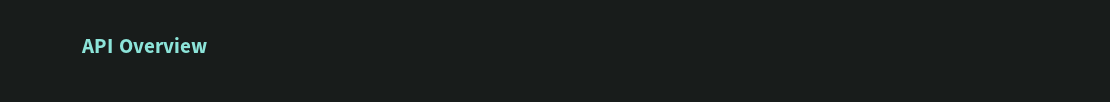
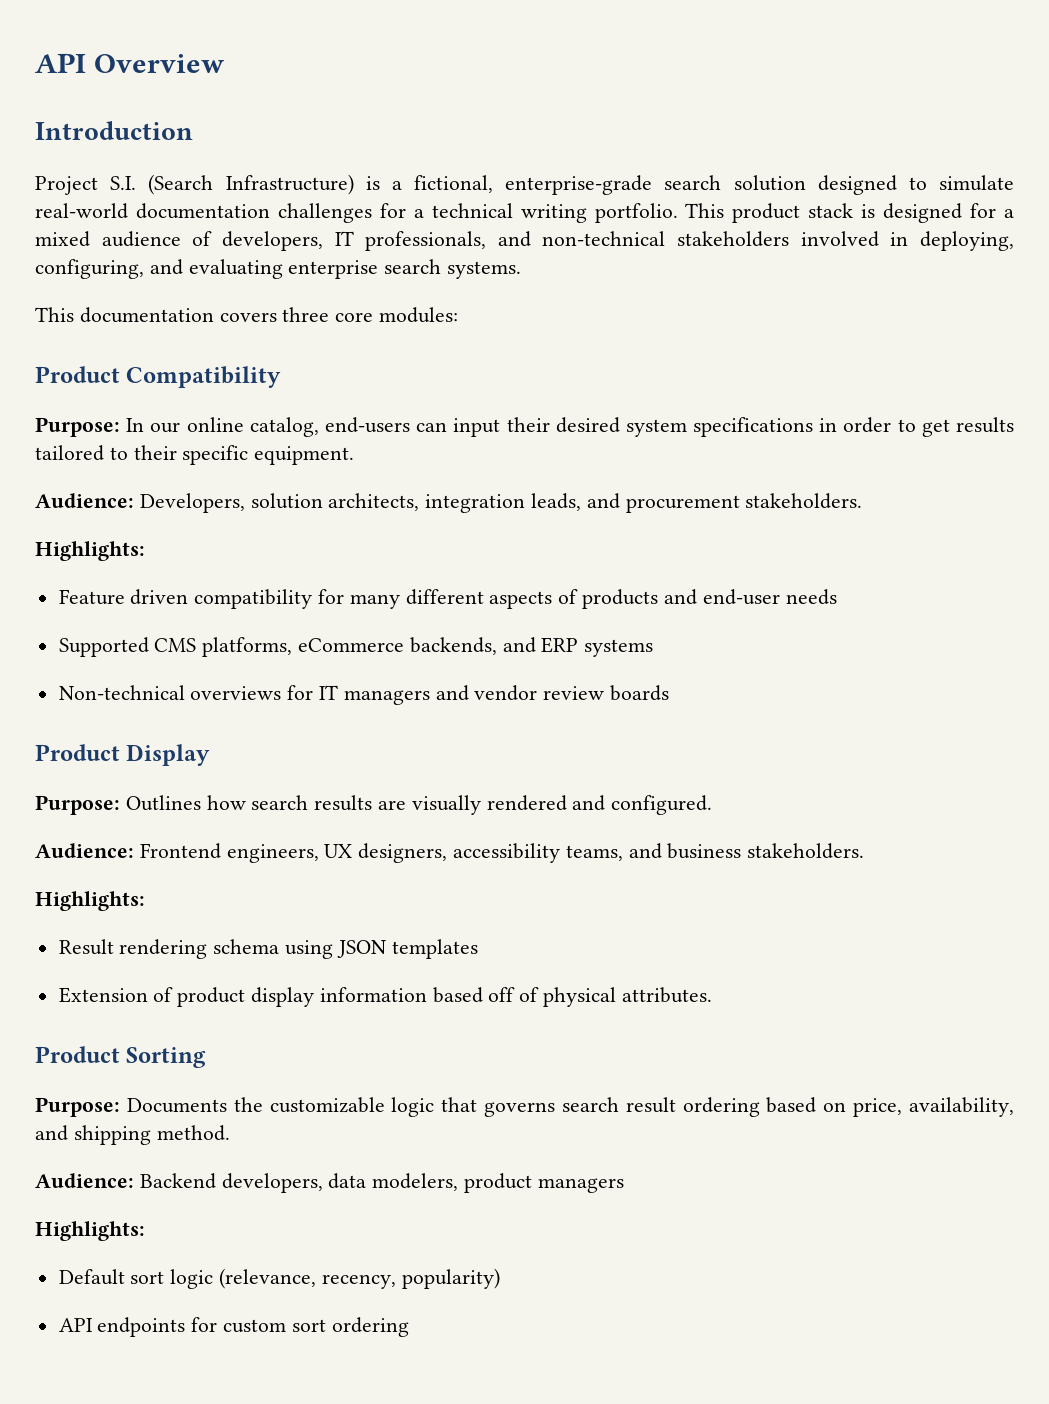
+ Introduction
+ Project S.I. (Search Infrastructure) is a fictional, enterprise-grade search solution designed to simulate real-world documentation challenges for a technical writing portfolio. This product stack is designed for a mixed audience of developers, IT professionals, and non-technical stakeholders involved in deploying, configuring, and evaluating enterprise search systems.
+ This documentation covers three core modules:
+ Product Compatibility
+ Purpose: In our online catalog, end-users can input their desired system specifications in order to get results tailored to their specific equipment.
+ Audience: Developers, solution architects, integration leads, and procurement stakeholders.
+ Highlights:
+ Feature driven compatibility for many different aspects of products and end-user needs
+ Supported CMS platforms, eCommerce backends, and ERP systems
+ Non-technical overviews for IT managers and vendor review boards
+ Product Display
+ Purpose: Outlines how search results are visually rendered and configured.
+ Audience: Frontend engineers, UX designers, accessibility teams, and business stakeholders.
+ Highlights:
+ Result rendering schema using JSON templates
+ Extension of product display information based off of physical attributes.
+ Product Sorting
+ Purpose: Documents the customizable logic that governs search result ordering based on price, availability, and shipping method.
+ Audience: Backend developers, data modelers, product managers
+ Highlights:
+ Default sort logic (relevance, recency, popularity)
+ API endpoints for custom sort ordering

